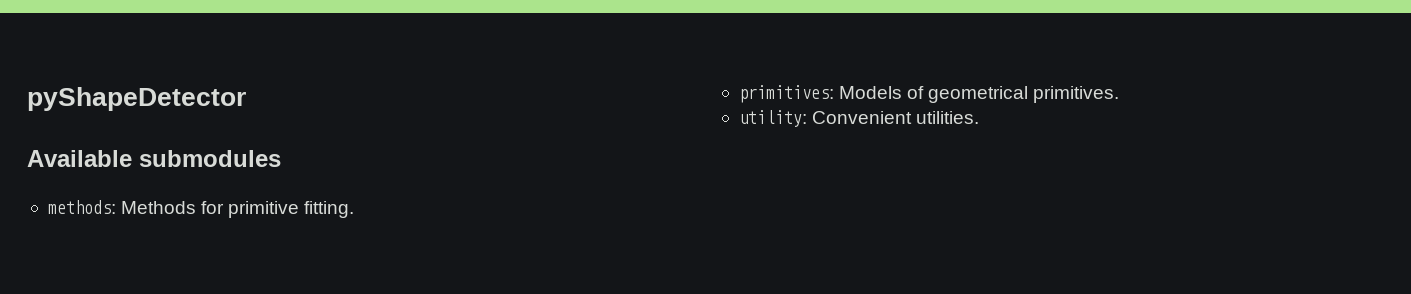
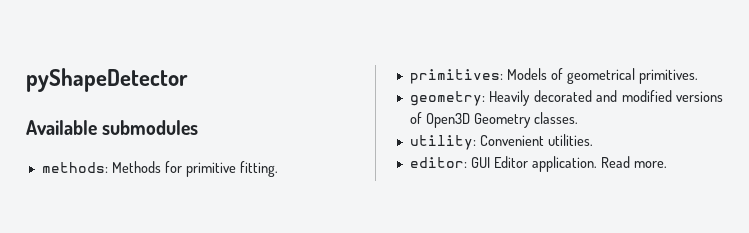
+ geometry: Heavily decorated and modified versions of Open3D Geometry classes.
  utility: Convenient utilities.
+ editor: GUI Editor application. Read more.

